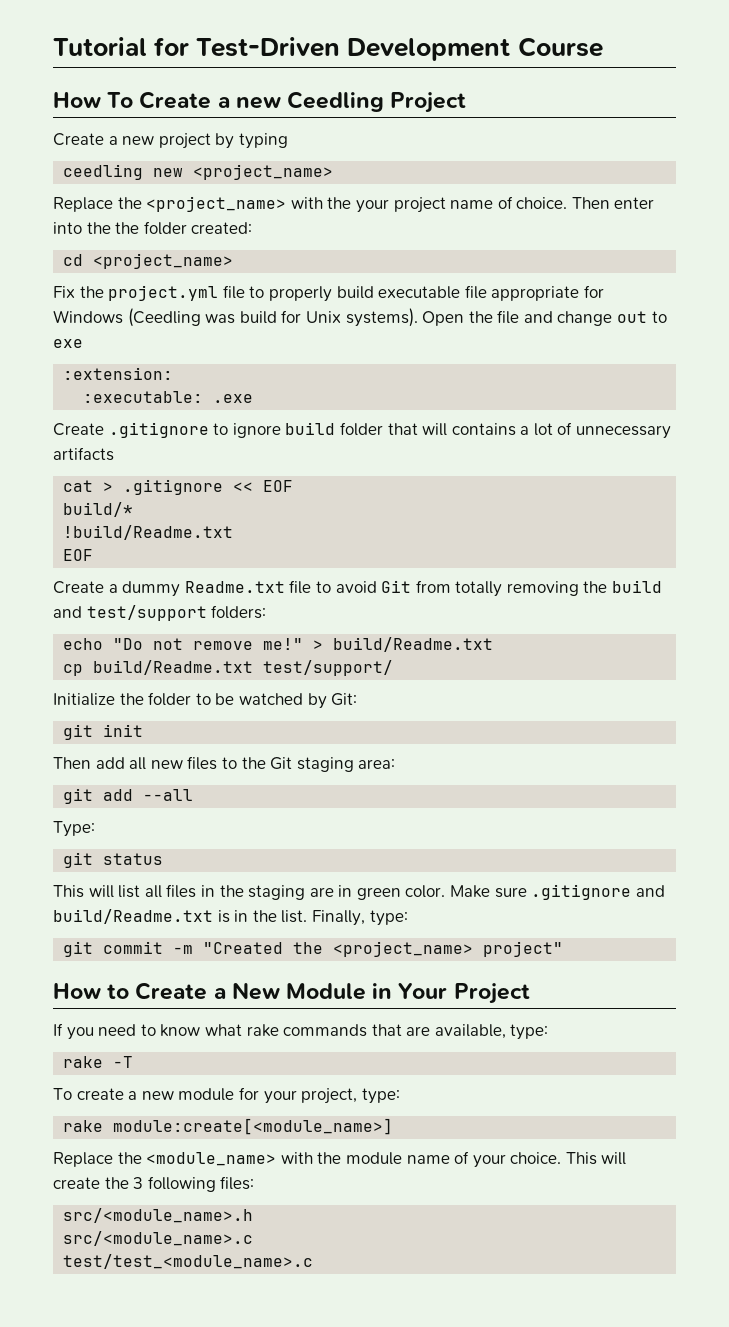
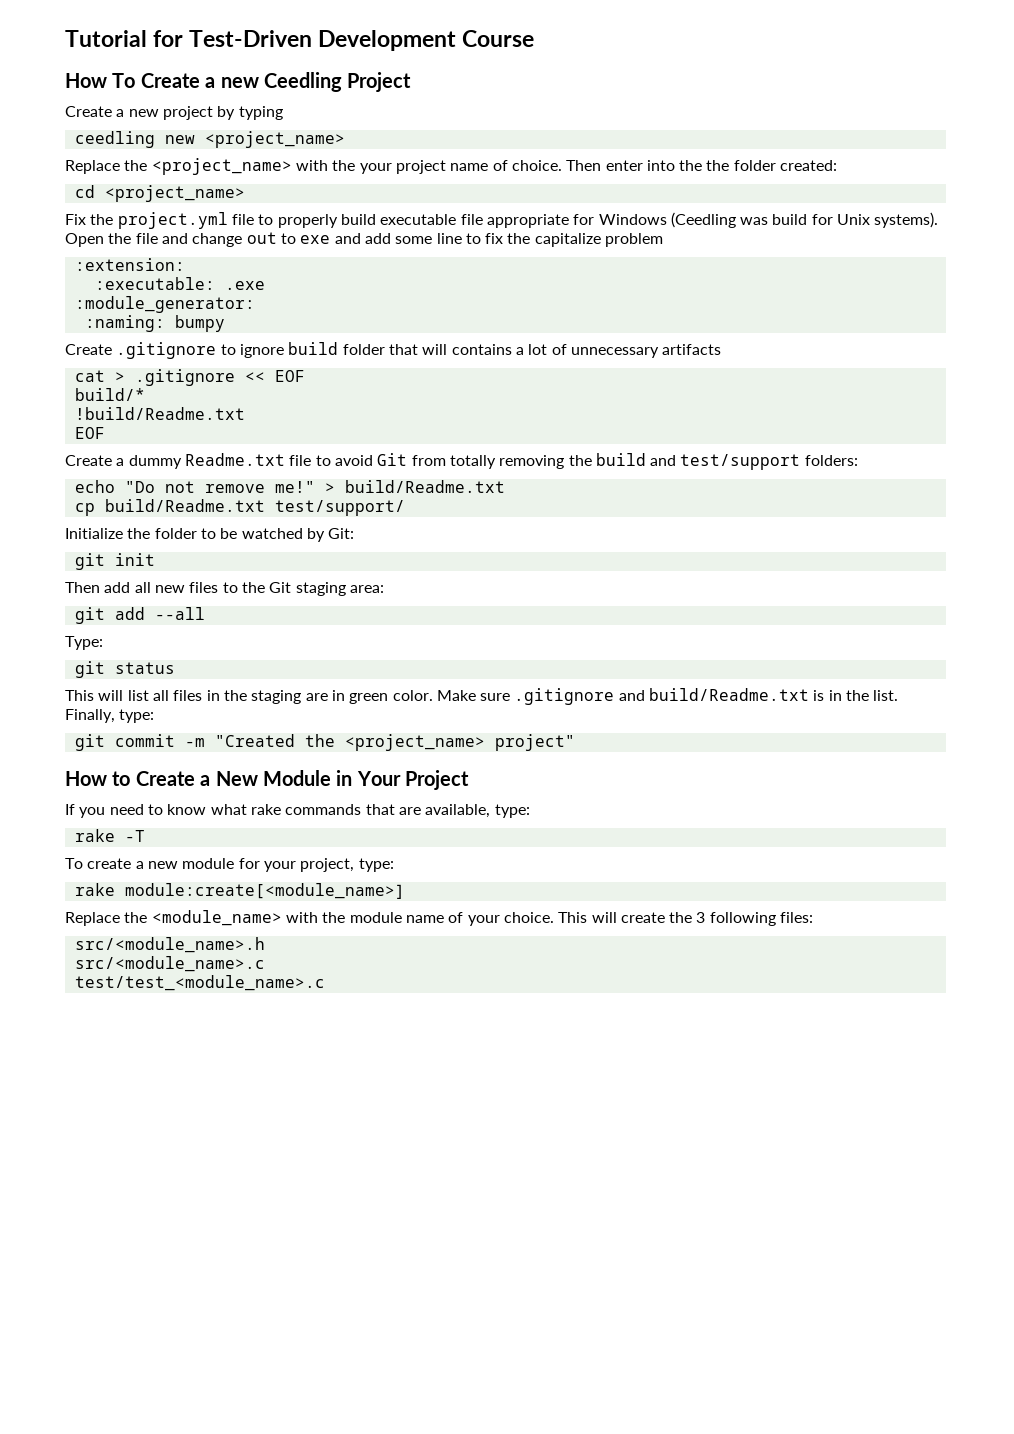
- Open the file and change out to exe
+ Open the file and change out to exe and add some line to fix the capitalize problem
+ :module_generator:
+ :naming: bumpy

